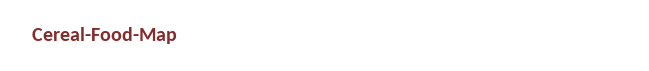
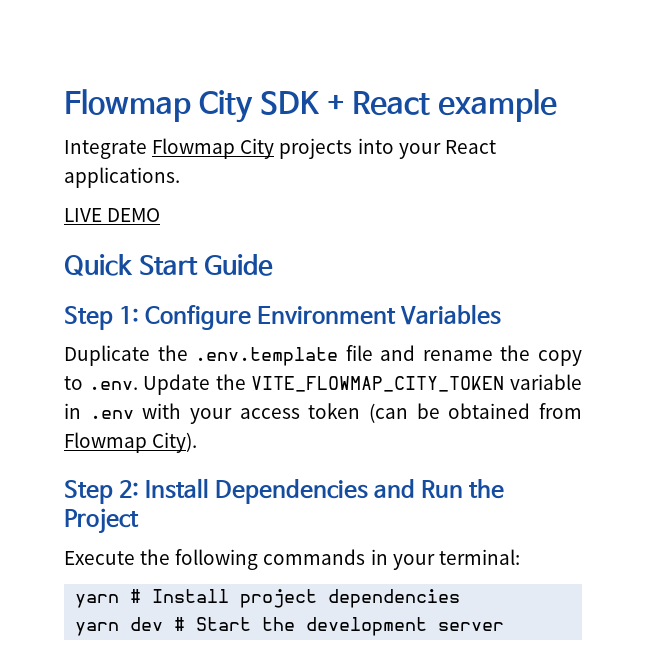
- Cereal-Food-Map
+ Flowmap City SDK + React example
+ Integrate Flowmap City projects into your React applications.
+ LIVE DEMO
+ Quick Start Guide
+ Step 1: Configure Environment Variables
+ Duplicate the .env.template file and rename the copy to .env. Update the VITE_FLOWMAP_CITY_TOKEN variable in .env with your access token (can be obtained from Flowmap City).
+ Step 2: Install Dependencies and Run the Project
+ Execute the following commands in your terminal:
+ yarn # Install project dependencies
+ yarn dev # Start the development server

